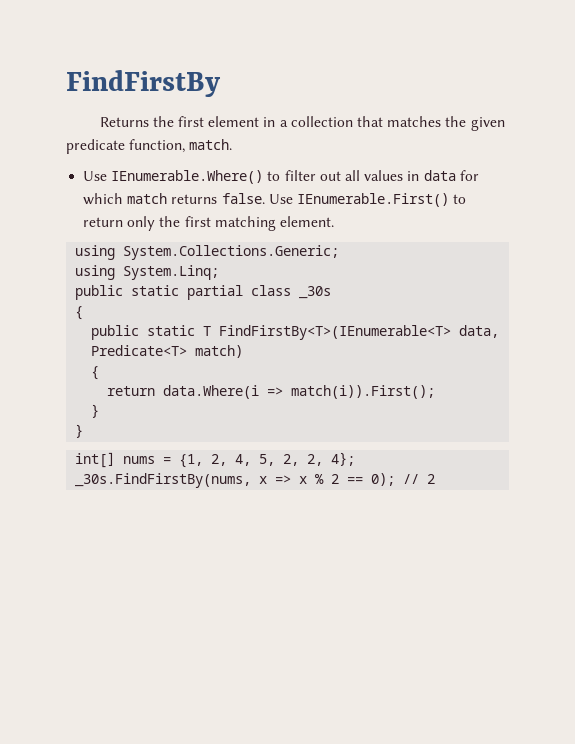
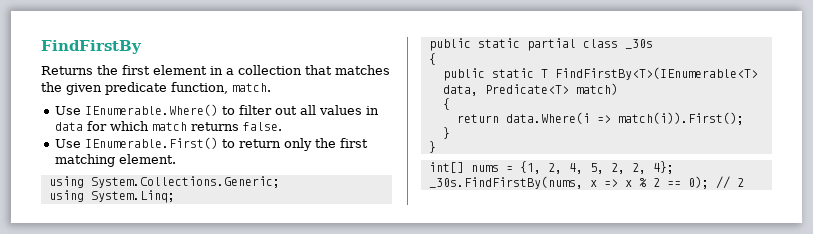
- Use IEnumerable.Where() to filter out all values in data for which match returns false. Use IEnumerable.First() to return only the first matching element.
+ Use IEnumerable.Where() to filter out all values in data for which match returns false.
+ Use IEnumerable.First() to return only the first matching element.

